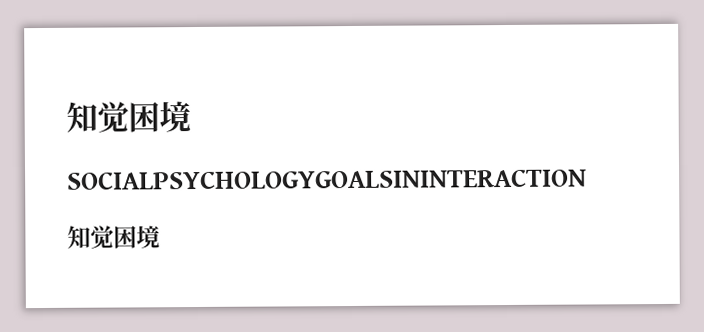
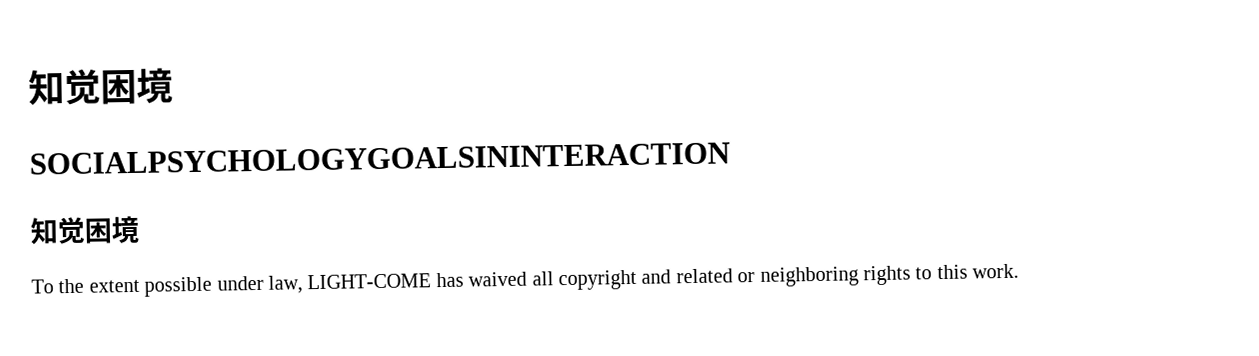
+ To the extent possible under law, LIGHT-COME has waived all copyright and related or neighboring rights to this work.

